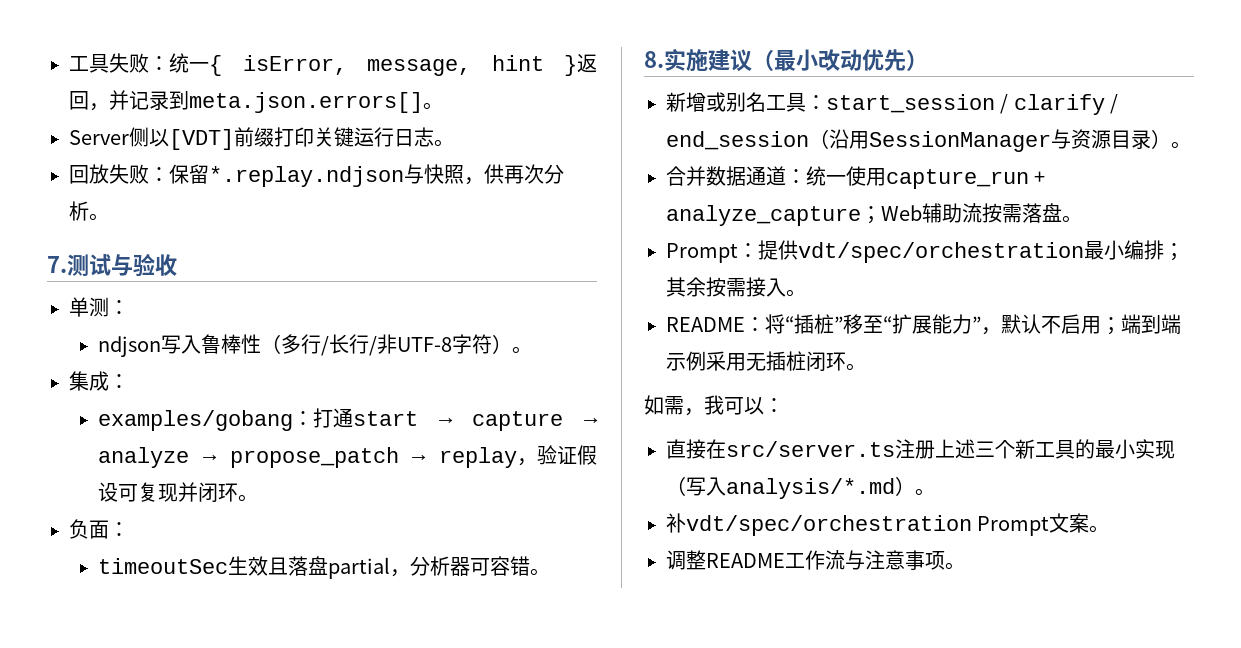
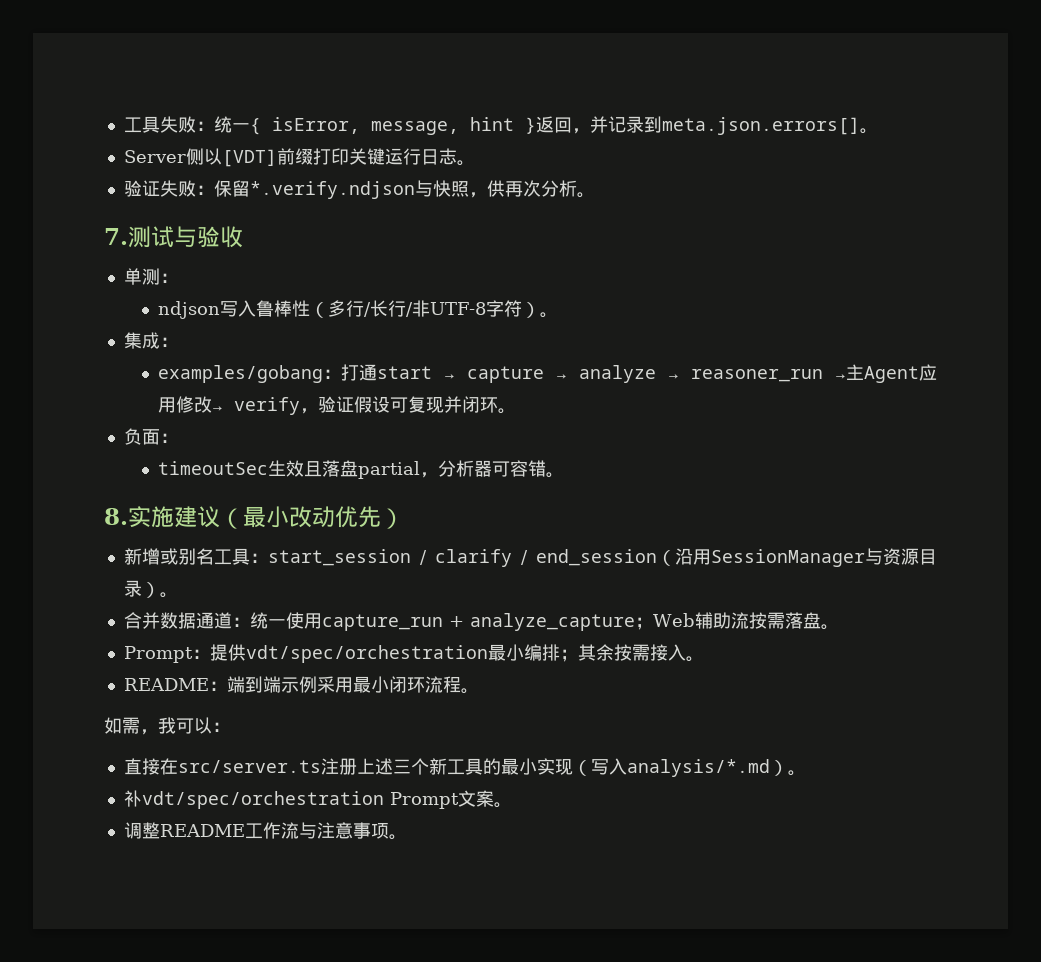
- 回放失败：保留*.replay.ndjson与快照，供再次分析。
+ 验证失败：保留*.verify.ndjson与快照，供再次分析。
- examples/gobang：打通start → capture → analyze → propose_patch → replay，验证假设可复现并闭环。
+ examples/gobang：打通start → capture → analyze → reasoner_run →主Agent应用修改→ verify，验证假设可复现并闭环。
- README：将“插桩”移至“扩展能力”，默认不启用；端到端示例采用无插桩闭环。
+ README：端到端示例采用最小闭环流程。

